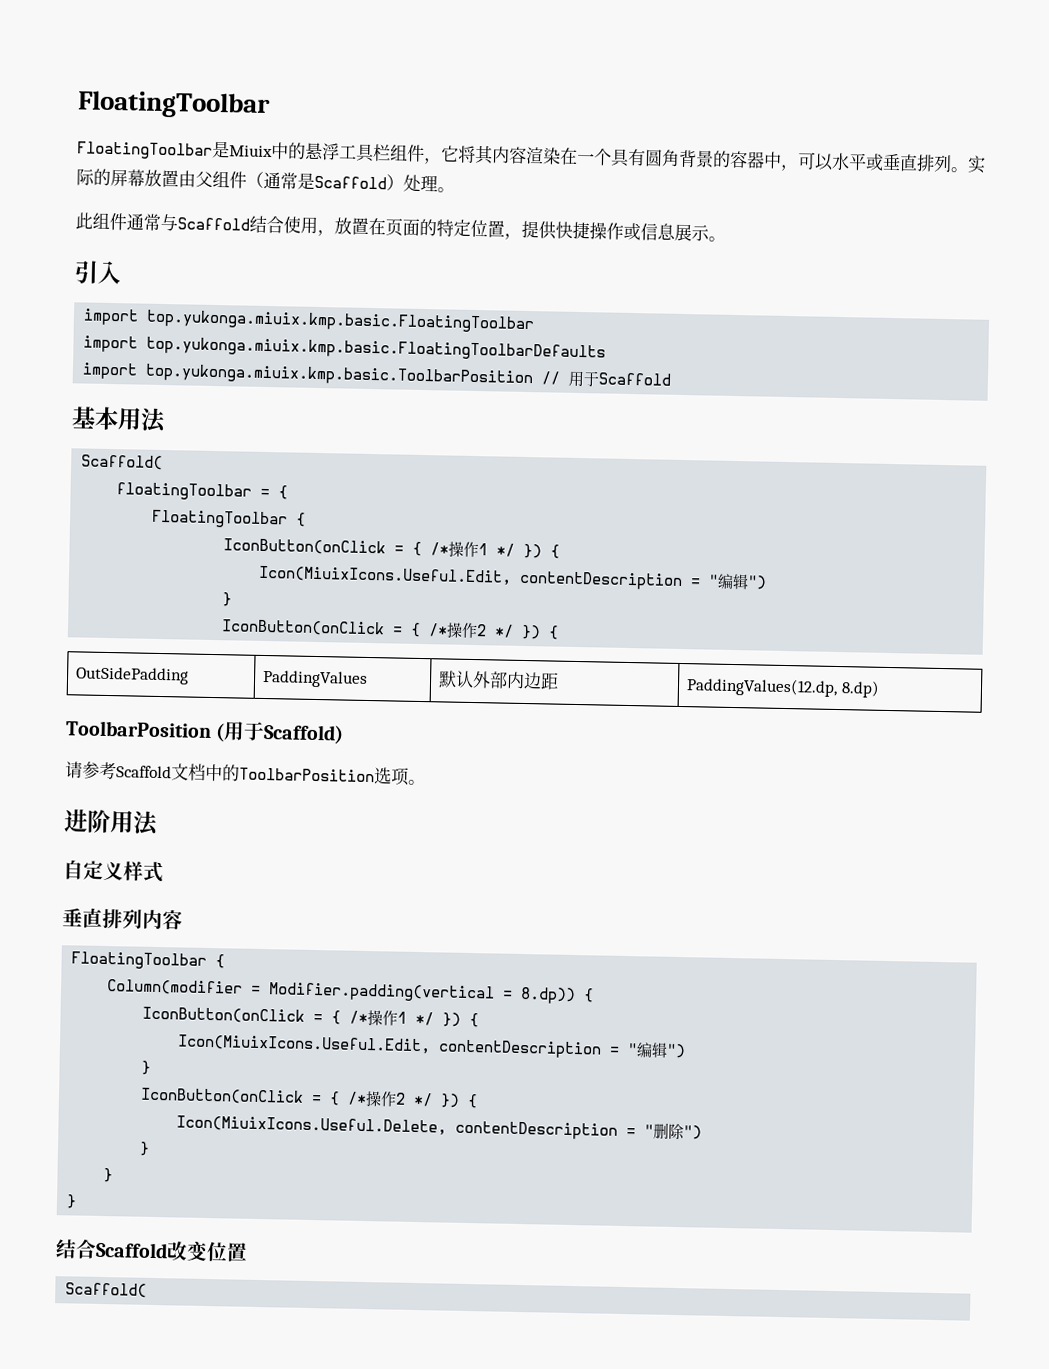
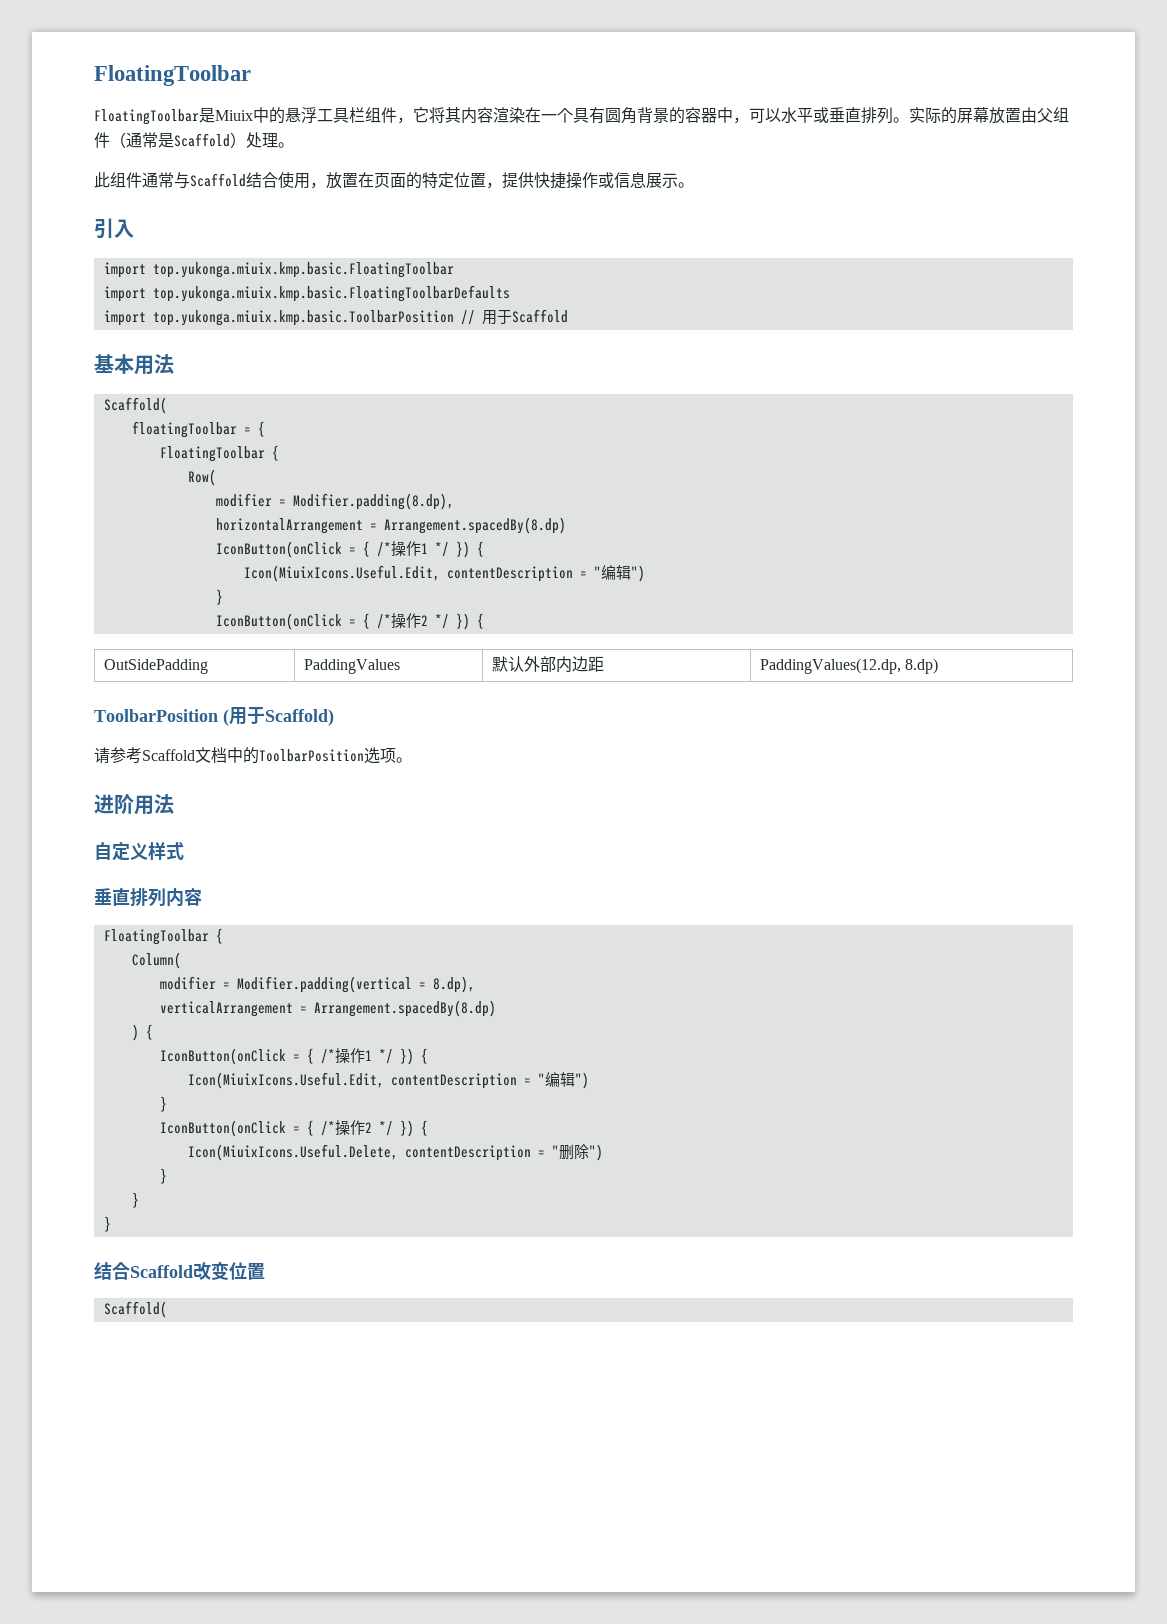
+ Row(
+ modifier = Modifier.padding(8.dp),
+ horizontalArrangement = Arrangement.spacedBy(8.dp)
- Column(modifier = Modifier.padding(vertical = 8.dp)) {
+ Column(
+ modifier = Modifier.padding(vertical = 8.dp),
+ verticalArrangement = Arrangement.spacedBy(8.dp)
+ ) {

